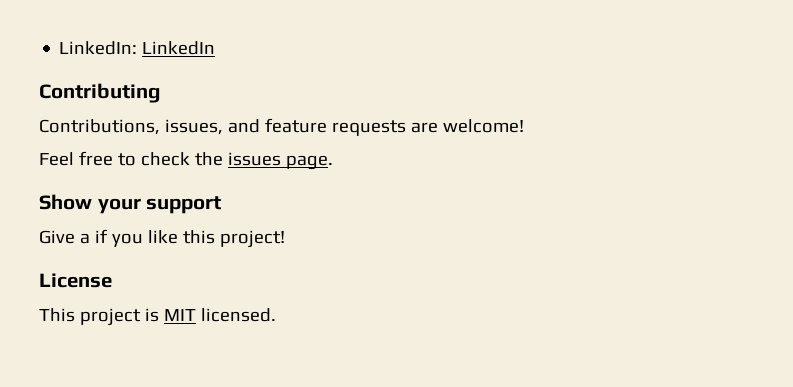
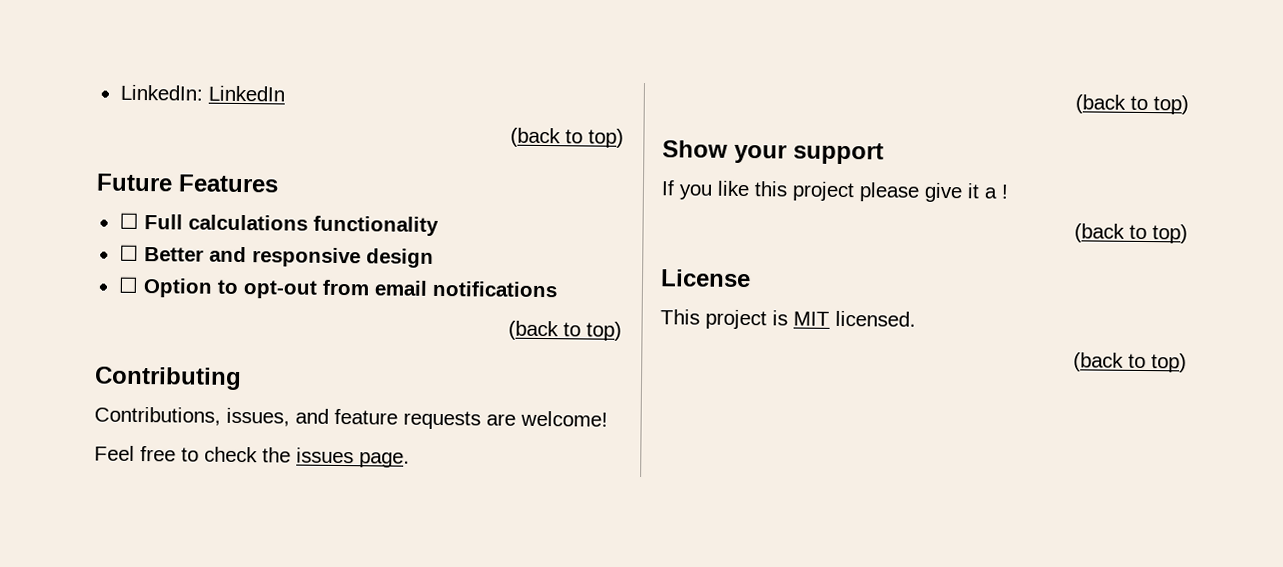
  LinkedIn: LinkedIn
+ (back to top)
+ Future Features
+ ☐ Full calculations functionality
+ ☐ Better and responsive design
+ ☐ Option to opt-out from email notifications
+ (back to top)
  Feel free to check the issues page.
+ (back to top)
- Give a if you like this project!
+ If you like this project please give it a !
+ (back to top)
  This project is MIT licensed.
+ (back to top)

